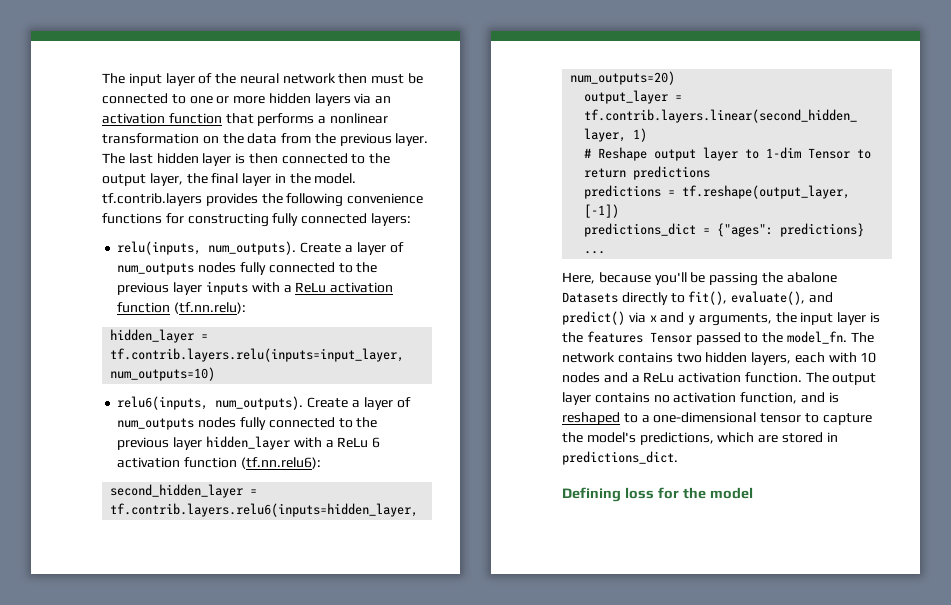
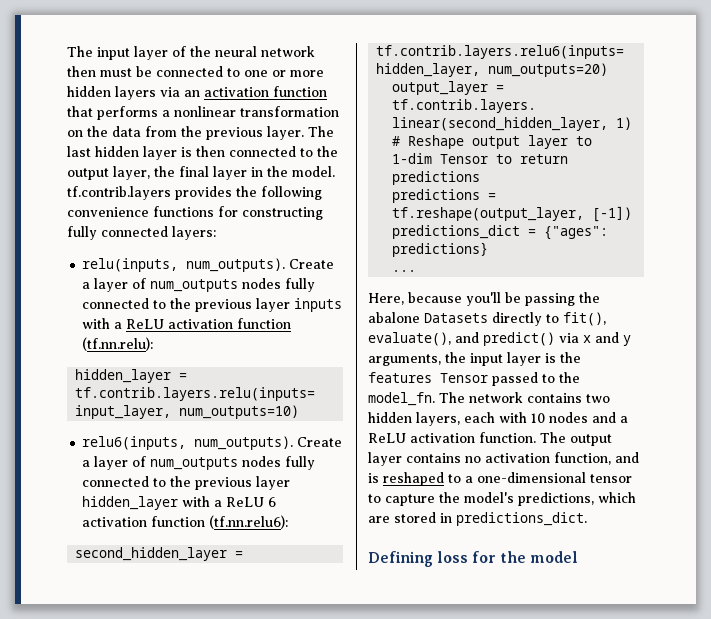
- Create a layer of num_outputs nodes fully connected to the previous layer inputs with a ReLu activation function (tf.nn.relu):
+ Create a layer of num_outputs nodes fully connected to the previous layer inputs with a ReLU activation function (tf.nn.relu):
- Create a layer of num_outputs nodes fully connected to the previous layer hidden_layer with a ReLu 6 activation function (tf.nn.relu6):
+ Create a layer of num_outputs nodes fully connected to the previous layer hidden_layer with a ReLU 6 activation function (tf.nn.relu6):
- The network contains two hidden layers, each with 10 nodes and a ReLu activation function.
+ The network contains two hidden layers, each with 10 nodes and a ReLU activation function.

